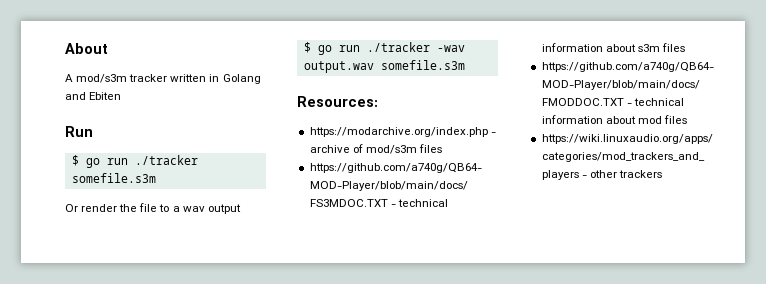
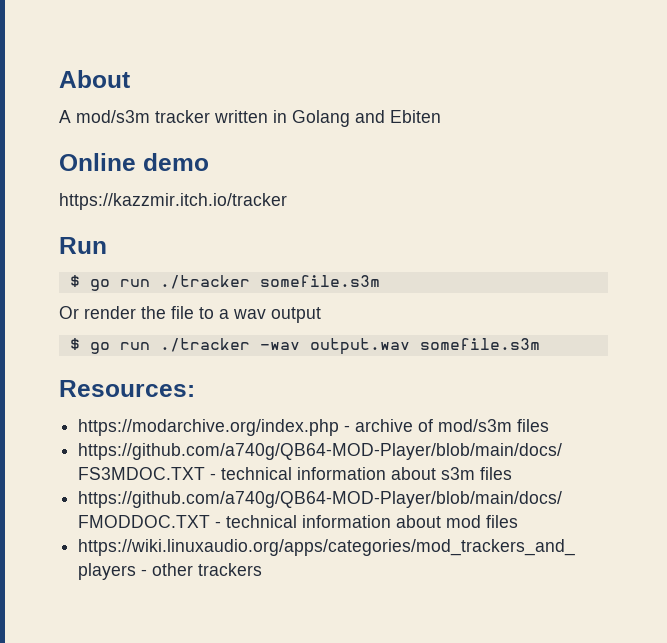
+ Online demo
+ https://kazzmir.itch.io/tracker

